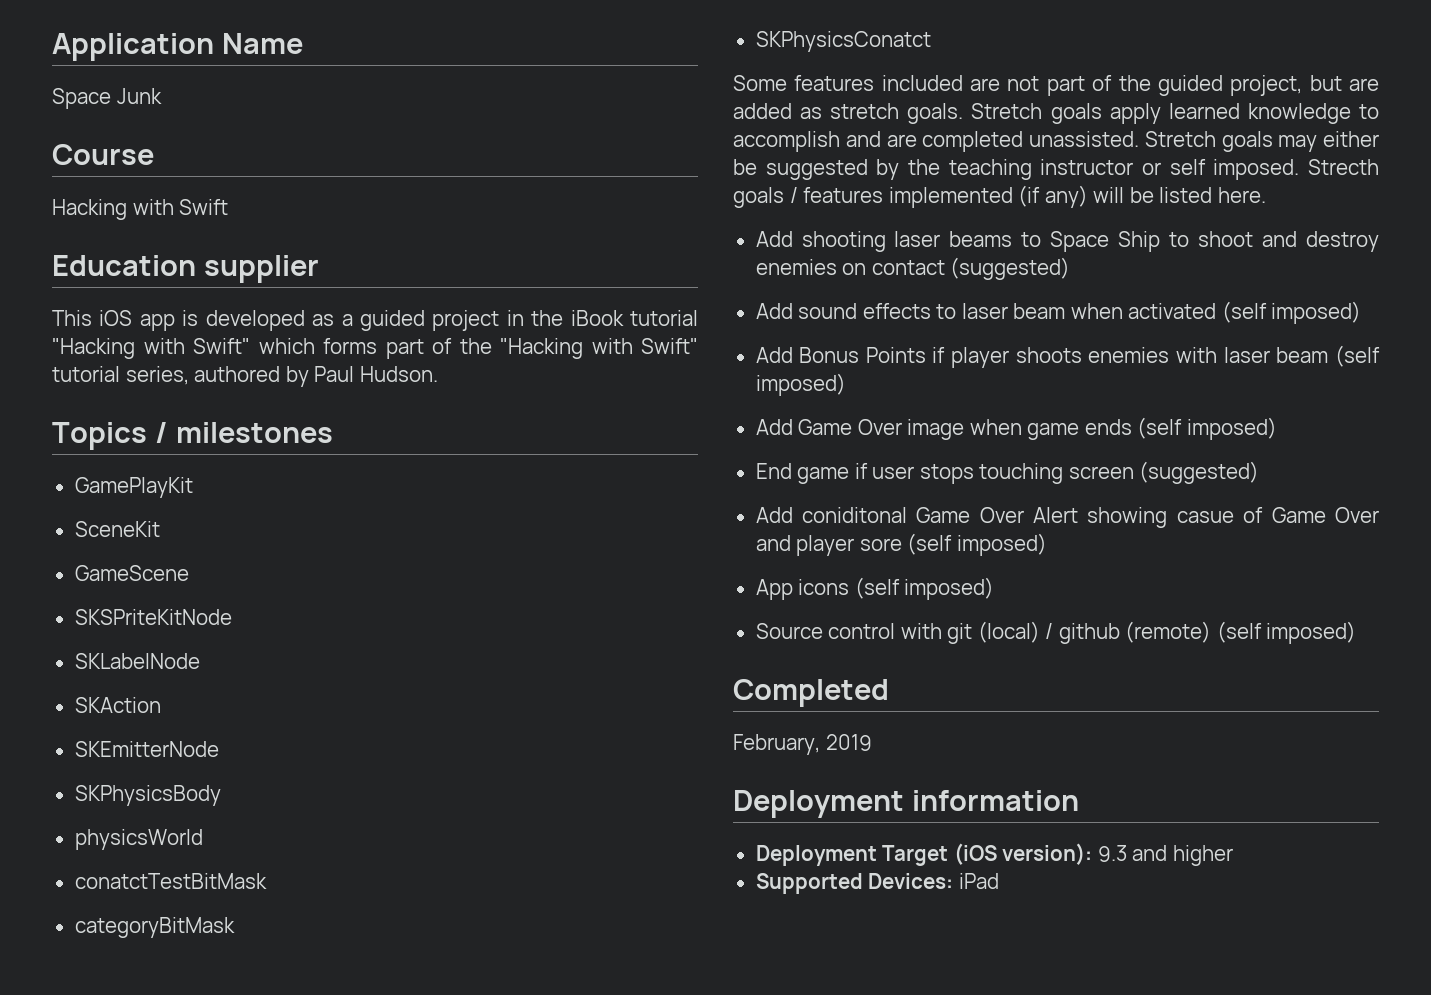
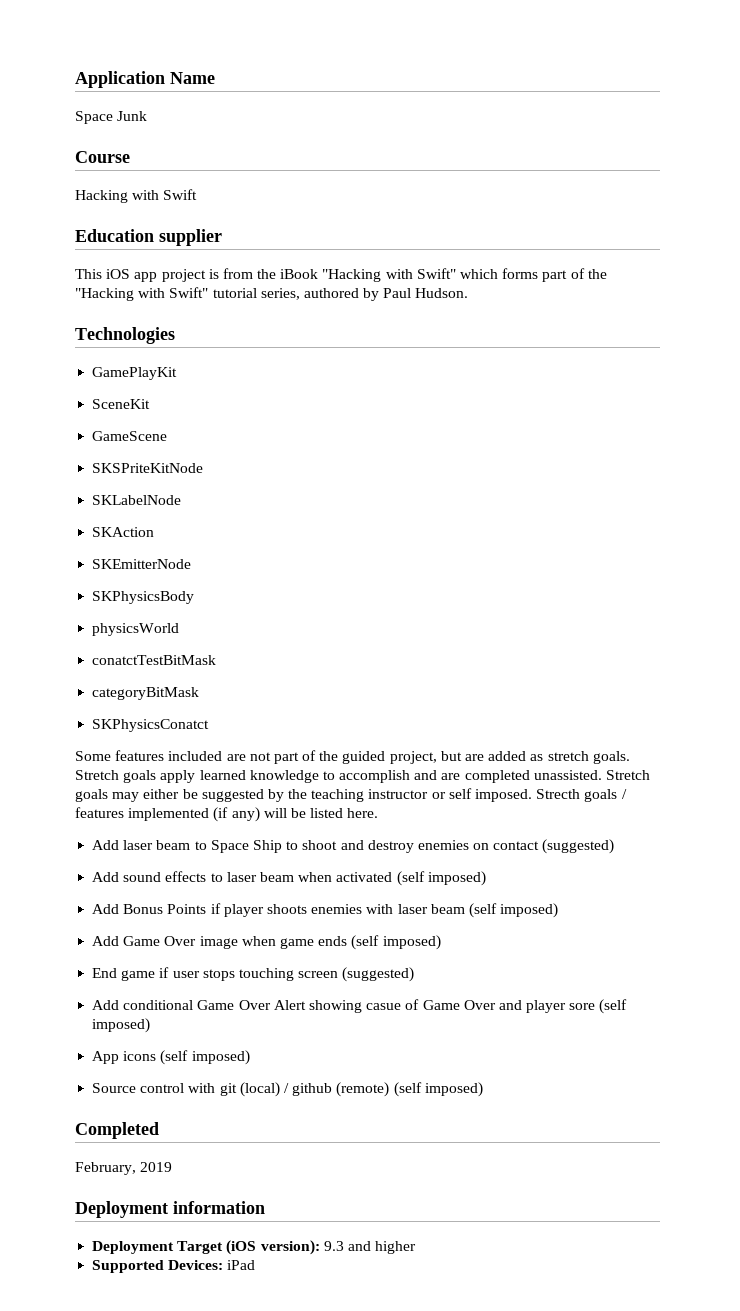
- This iOS app is developed as a guided project in the iBook tutorial "Hacking with Swift" which forms part of the "Hacking with Swift" tutorial series, authored by Paul Hudson.
+ This iOS app project is from the iBook "Hacking with Swift" which forms part of the "Hacking with Swift" tutorial series, authored by Paul Hudson.
- Topics / milestones
+ Technologies
- Add shooting laser beams to Space Ship to shoot and destroy enemies on contact (suggested)
+ Add laser beam to Space Ship to shoot and destroy enemies on contact (suggested)
- Add coniditonal Game Over Alert showing casue of Game Over and player sore (self imposed)
+ Add conditional Game Over Alert showing casue of Game Over and player sore (self imposed)

